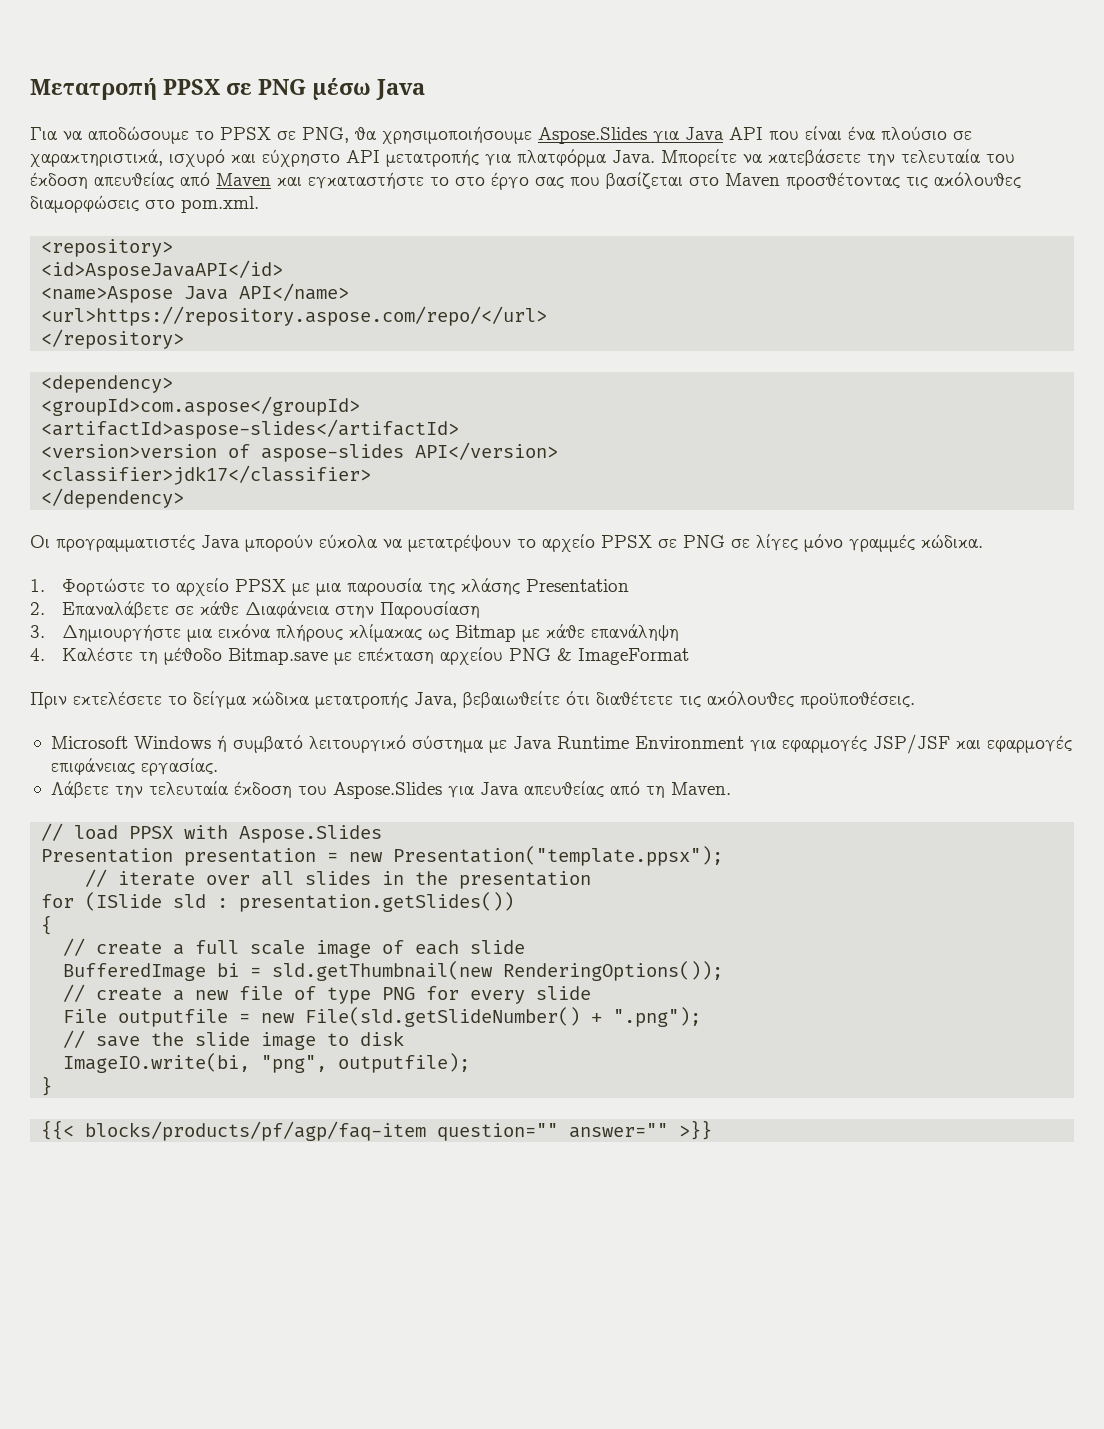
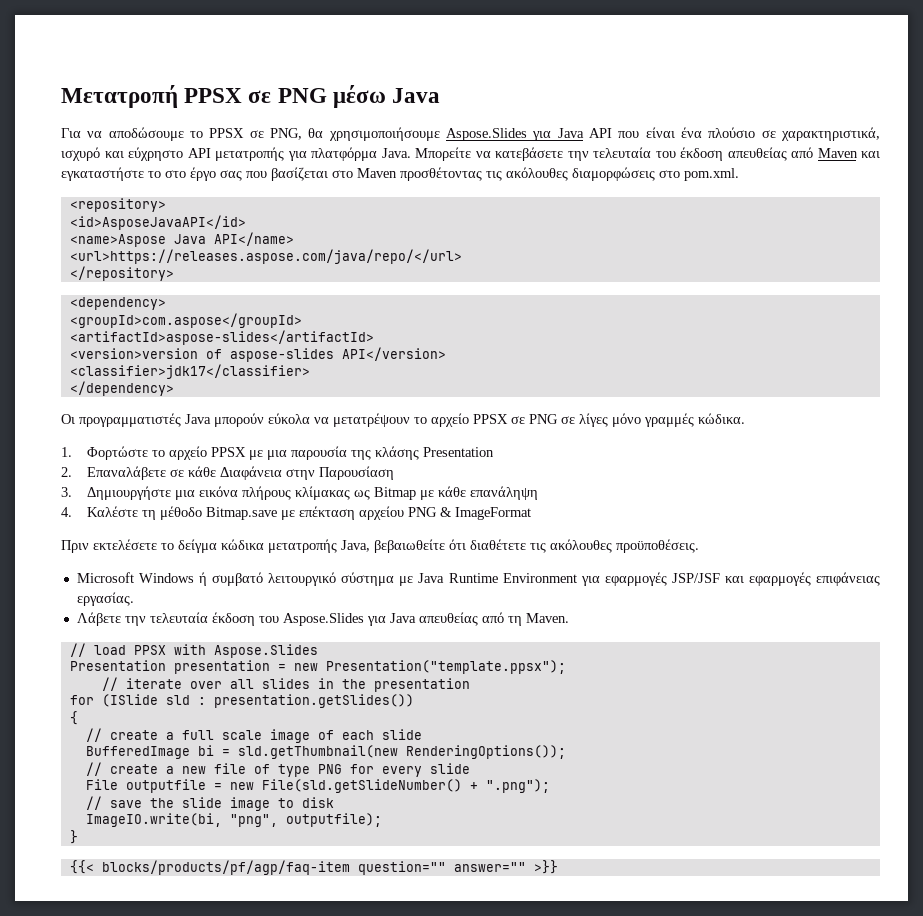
- <url>https://repository.aspose.com/repo/</url>
+ <url>https://releases.aspose.com/java/repo/</url>

